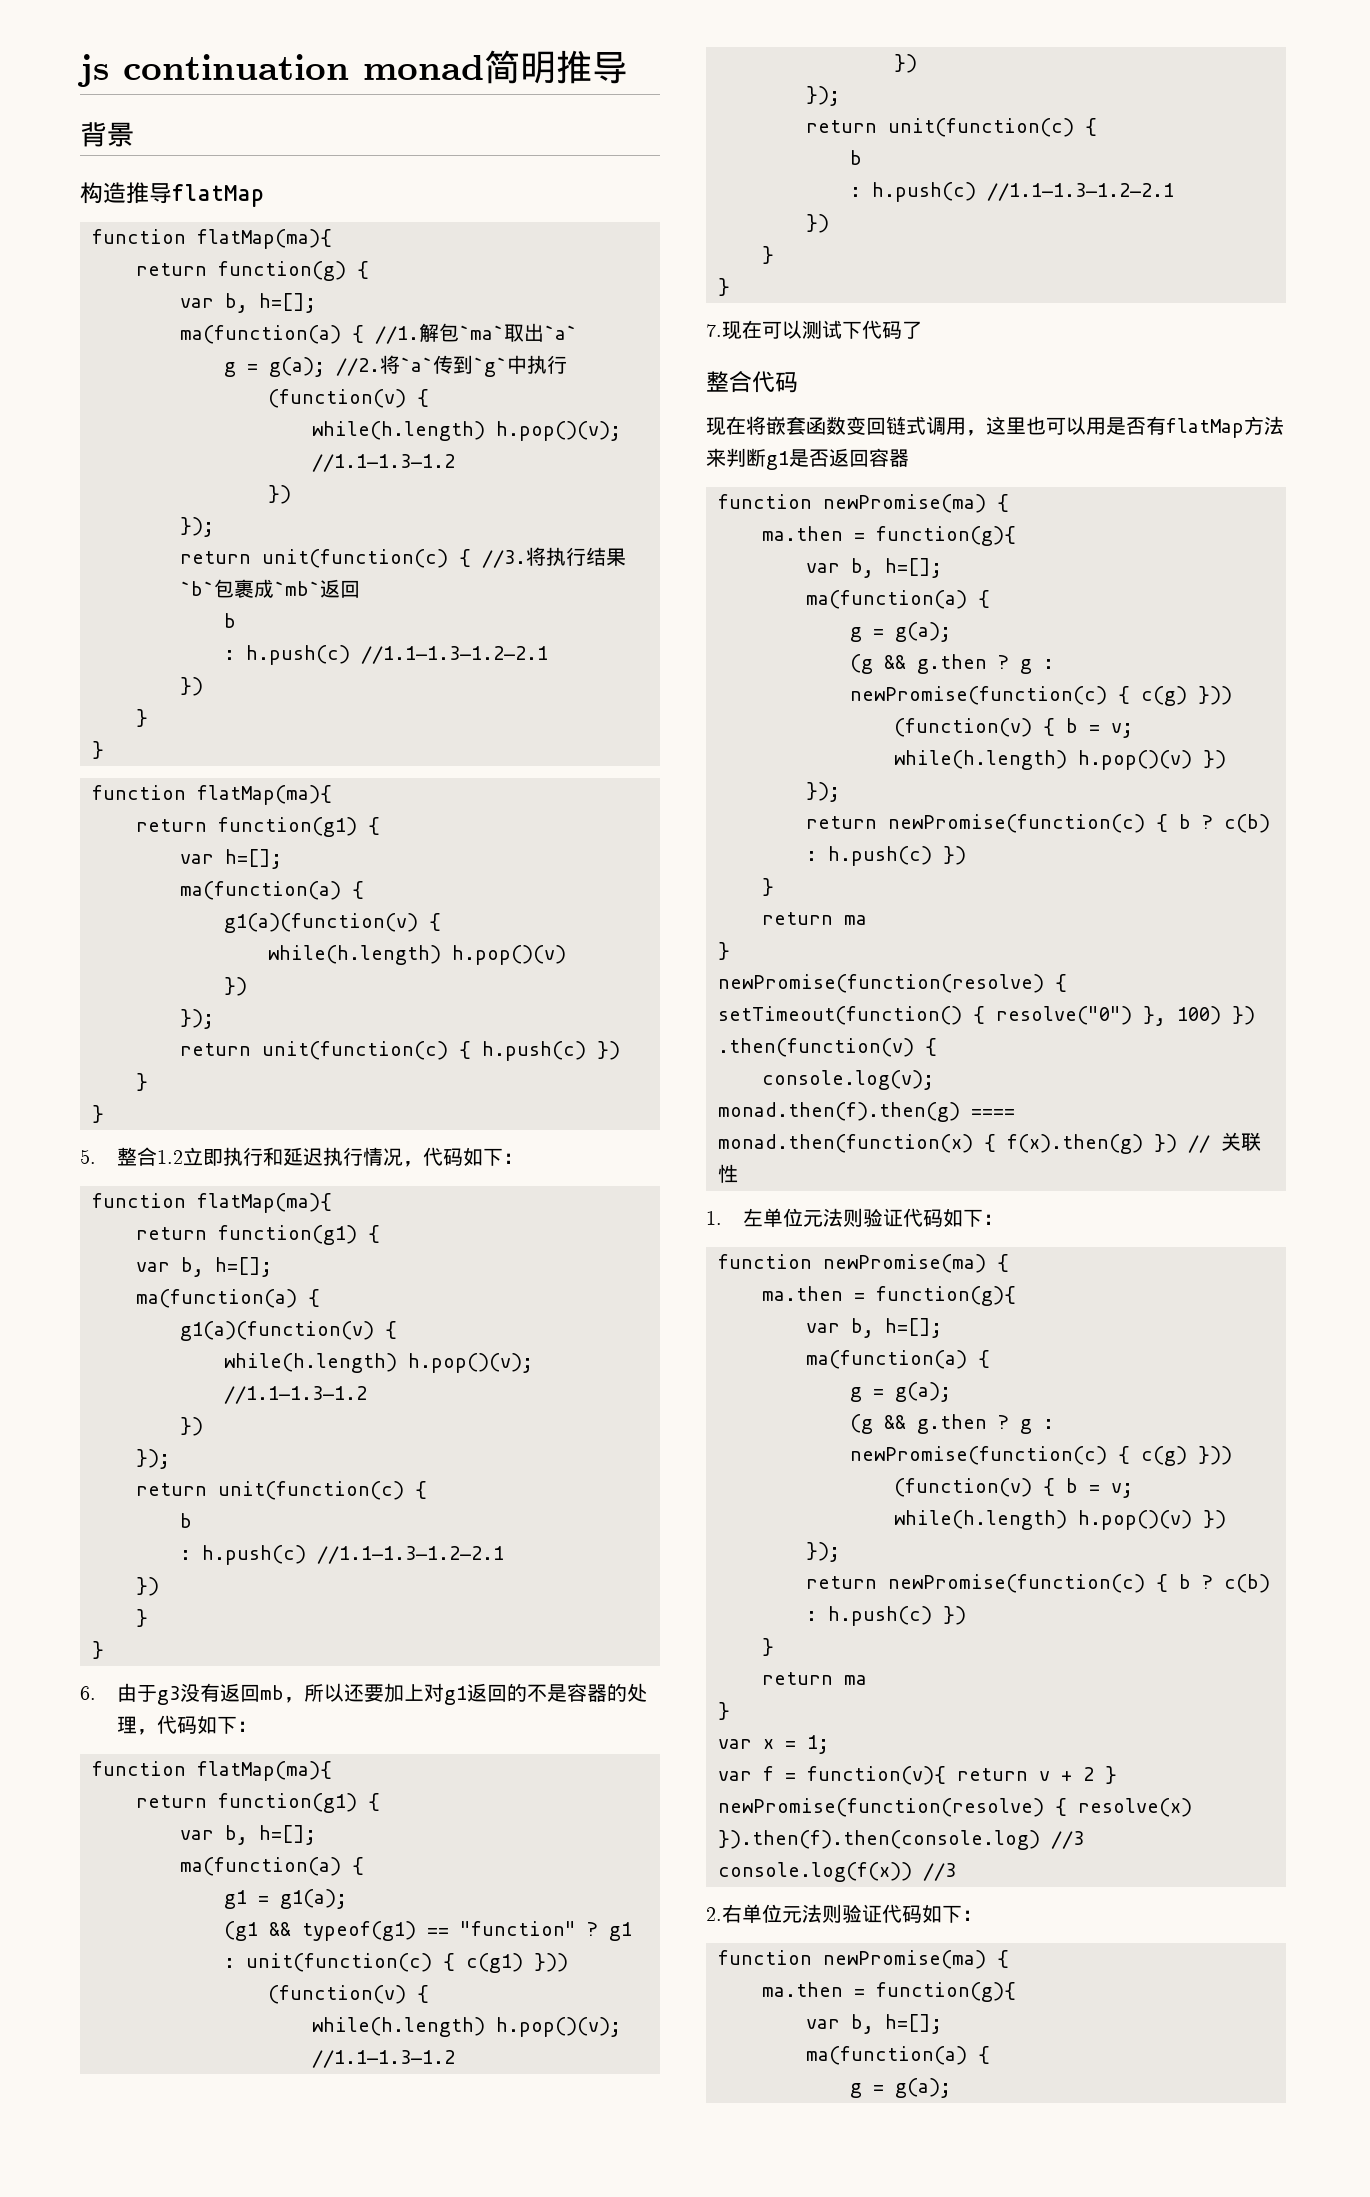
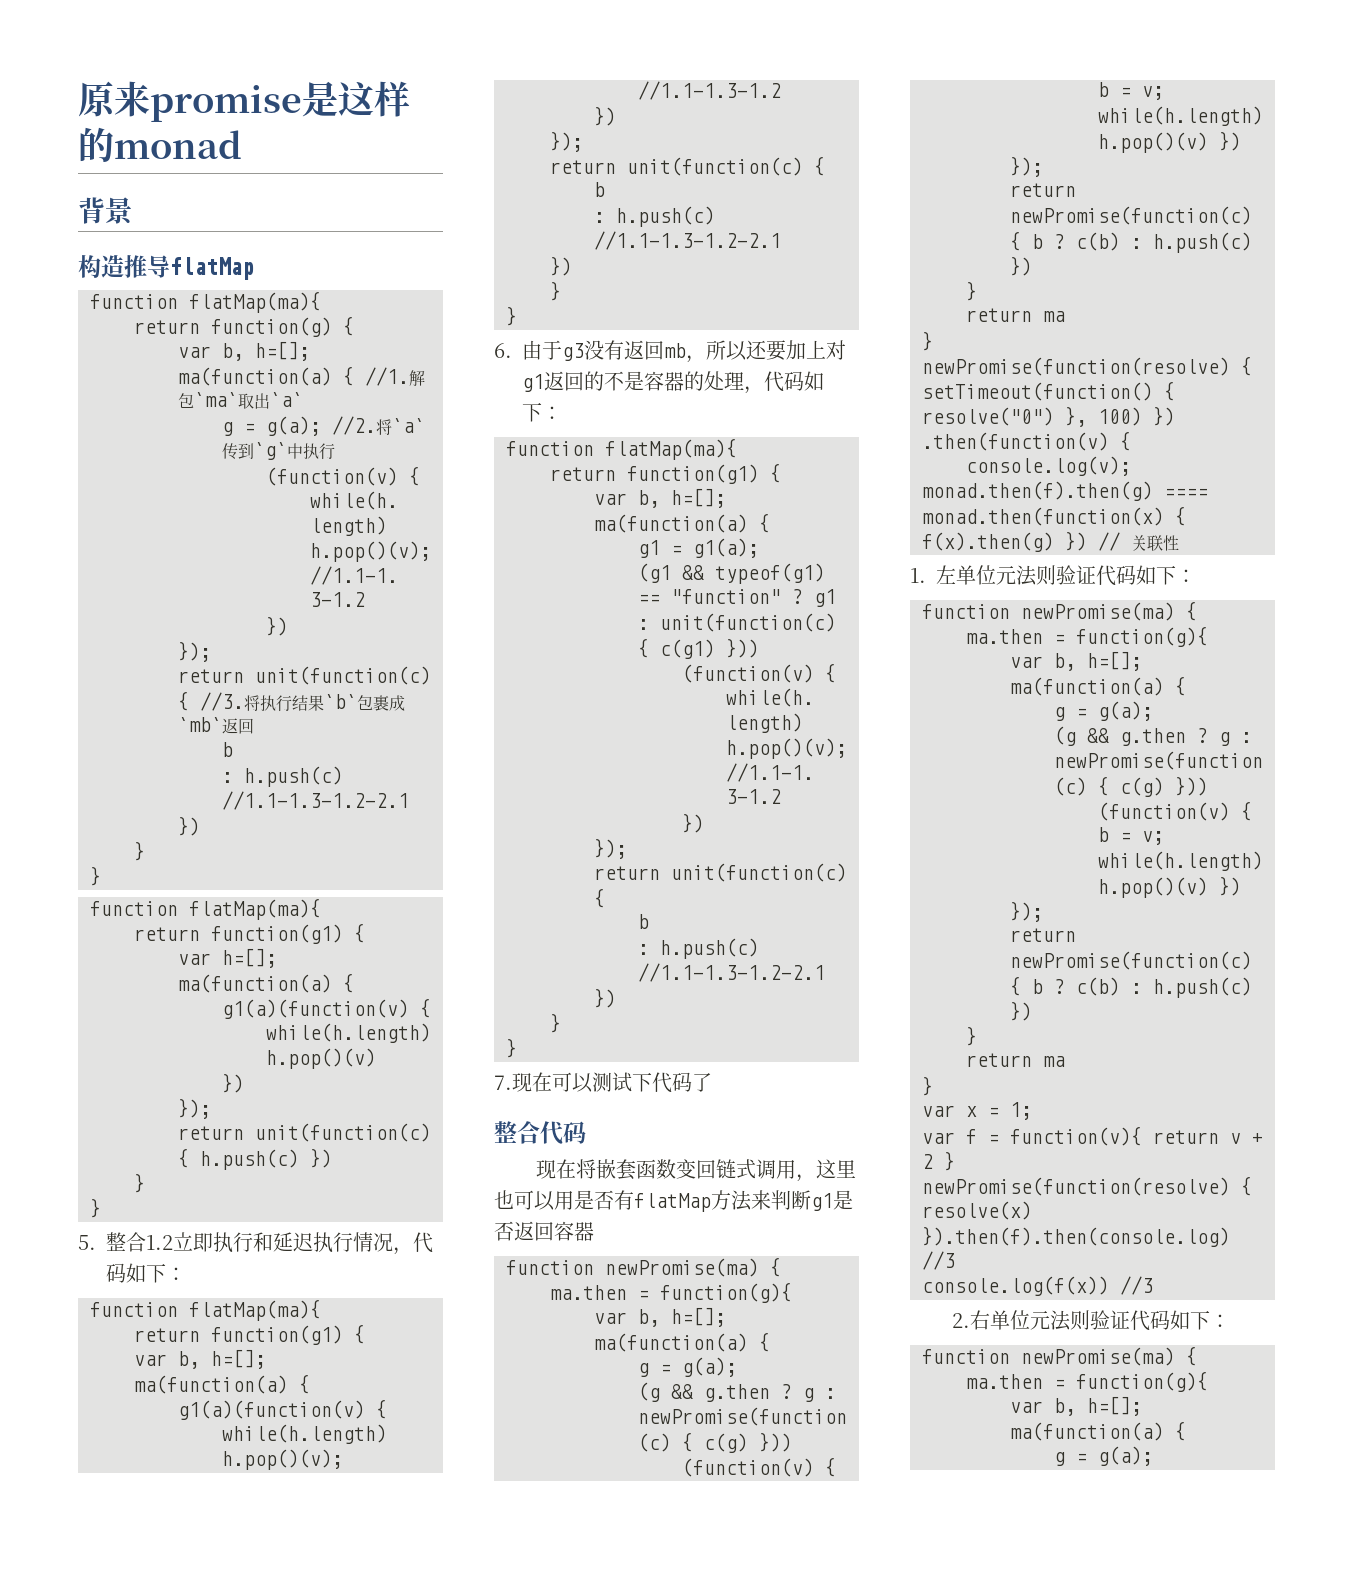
- js continuation monad简明推导
+ 原来promise是这样的monad

